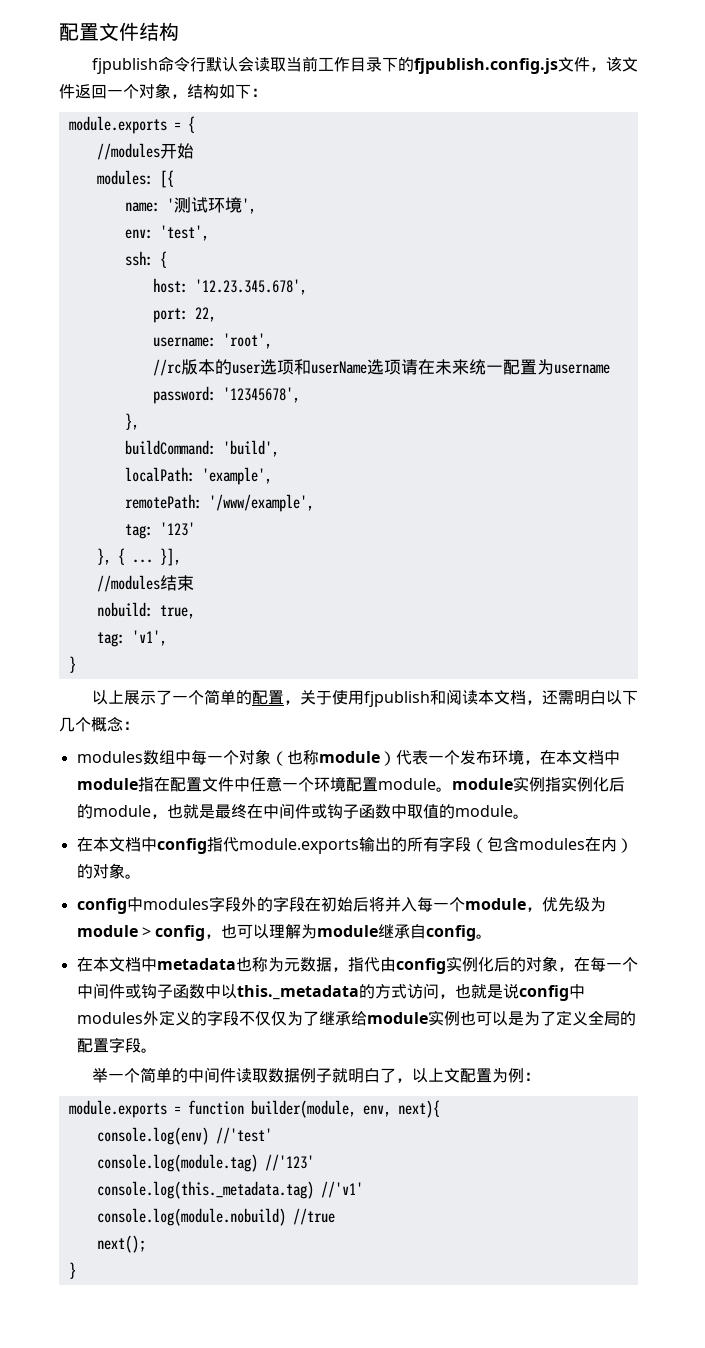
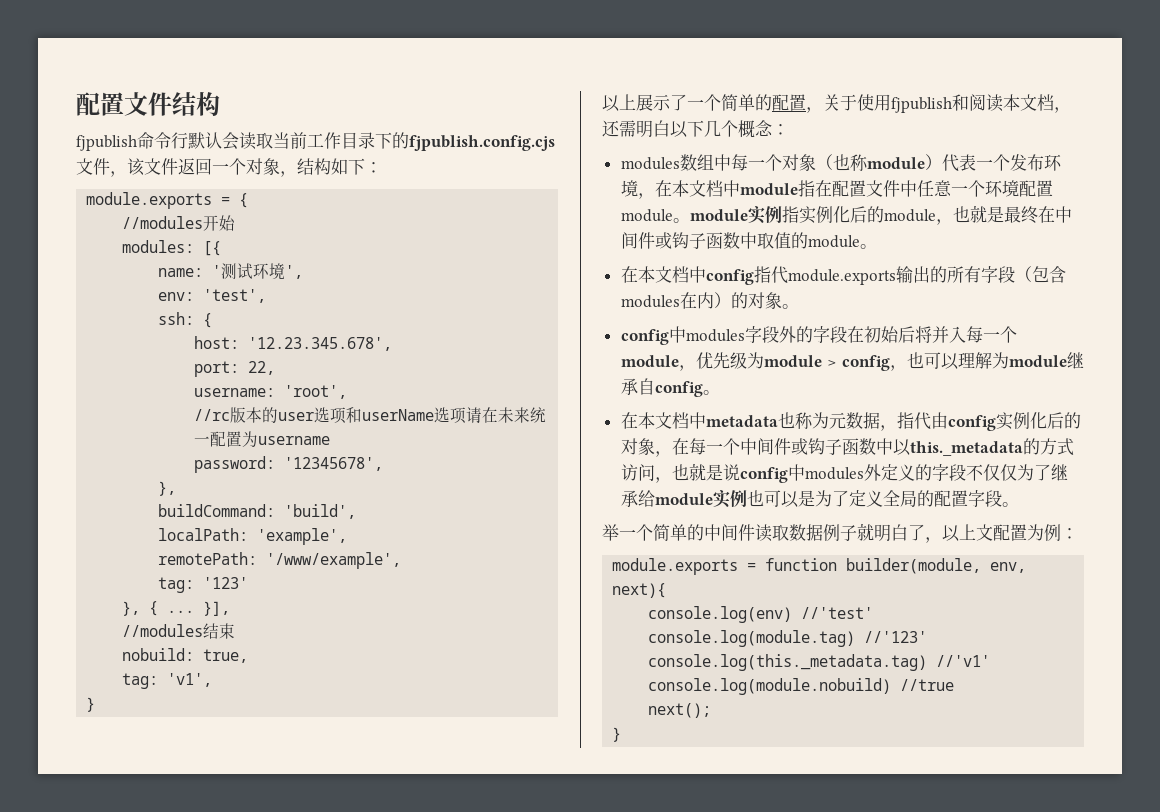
- fjpublish命令行默认会读取当前工作目录下的fjpublish.config.js文件，该文件返回一个对象，结构如下：
+ fjpublish命令行默认会读取当前工作目录下的fjpublish.config.cjs文件，该文件返回一个对象，结构如下：

